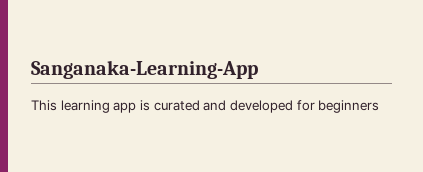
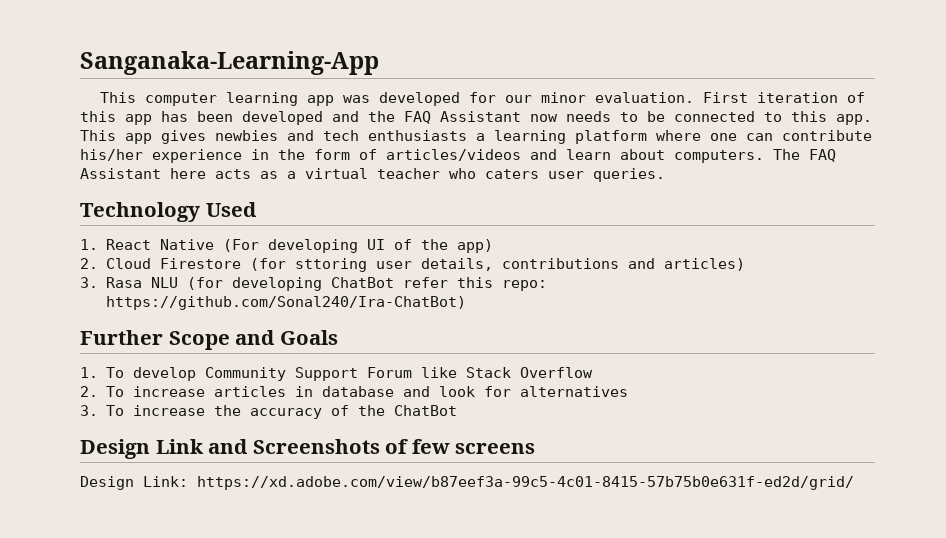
- This learning app is curated and developed for beginners
+ This computer learning app was developed for our minor evaluation. First iteration of this app has been developed and the FAQ Assistant now needs to be connected to this app. This app gives newbies and tech enthusiasts a learning platform where one can contribute his/her experience in the form of articles/videos and learn about computers. The FAQ Assistant here acts as a virtual teacher who caters user queries.
+ Technology Used
+ 1. React Native (For developing UI of the app)
+ 2. Cloud Firestore (for sttoring user details, contributions and articles)
+ 3. Rasa NLU (for developing ChatBot refer this repo: https://github.com/Sonal240/Ira-ChatBot)
+ Further Scope and Goals
+ 1. To develop Community Support Forum like Stack Overflow
+ 2. To increase articles in database and look for alternatives
+ 3. To increase the accuracy of the ChatBot
+ Design Link and Screenshots of few screens
+ Design Link: https://xd.adobe.com/view/b87eef3a-99c5-4c01-8415-57b75b0e631f-ed2d/grid/

